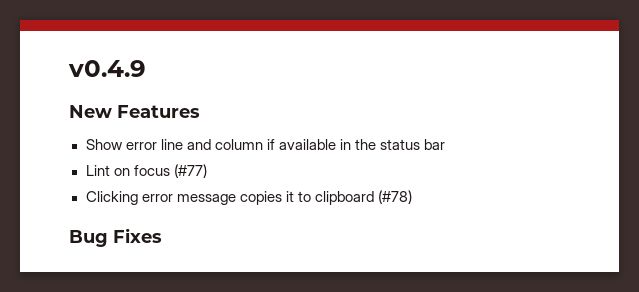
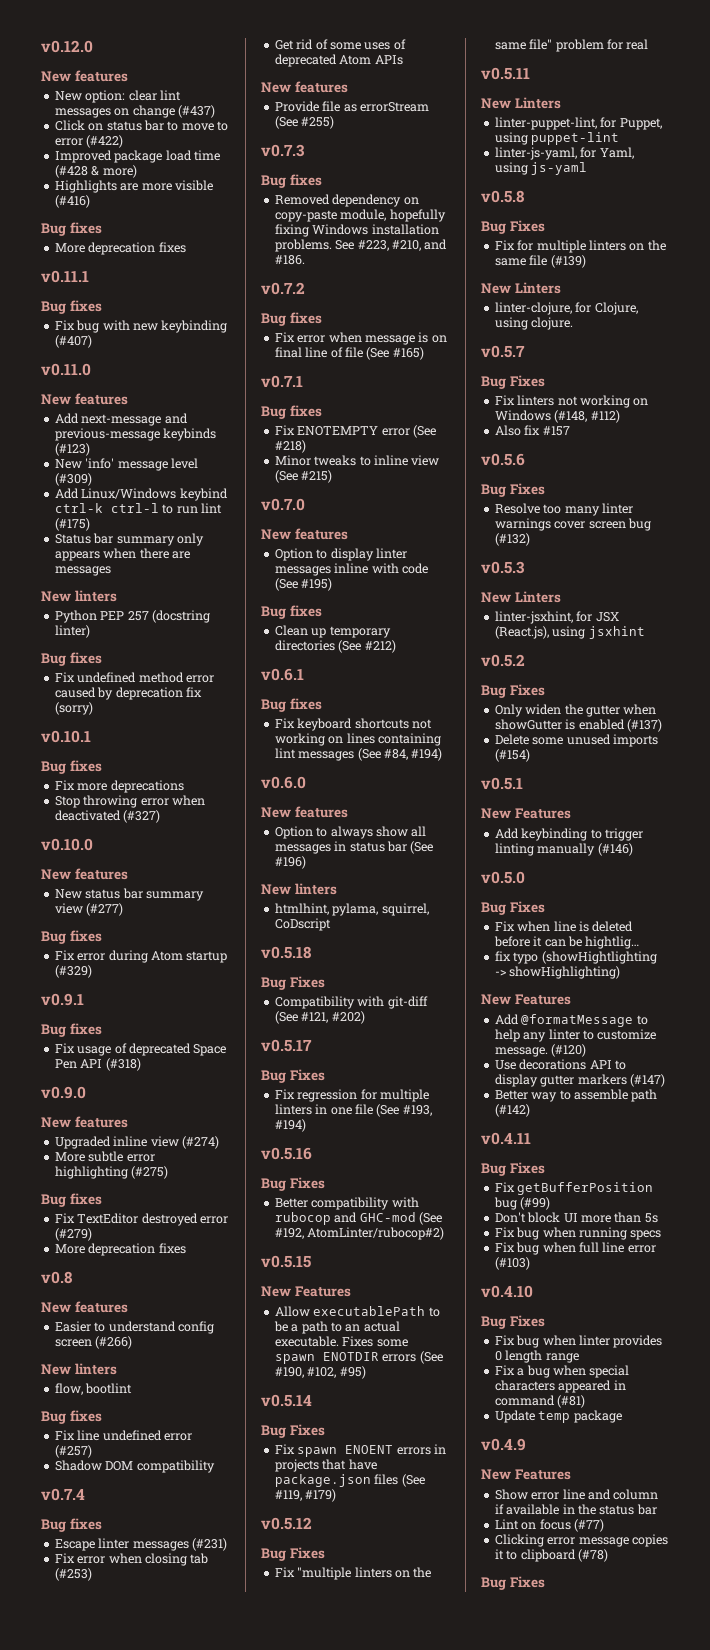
+ v0.12.0
+ New features
+ New option: clear lint messages on change (#437)
+ Click on status bar to move to error (#422)
+ Improved package load time (#428 & more)
+ Highlights are more visible (#416)
+ Bug fixes
+ More deprecation fixes
+ v0.11.1
+ Bug fixes
+ Fix bug with new keybinding (#407)
+ v0.11.0
+ New features
+ Add next-message and previous-message keybinds (#123)
+ New 'info' message level (#309)
+ Add Linux/Windows keybind ctrl-k ctrl-l to run lint (#175)
+ Status bar summary only appears when there are messages
+ New linters
+ Python PEP 257 (docstring linter)
+ Bug fixes
+ Fix undefined method error caused by deprecation fix (sorry)
+ v0.10.1
+ Bug fixes
+ Fix more deprecations
+ Stop throwing error when deactivated (#327)
+ v0.10.0
+ New features
+ New status bar summary view (#277)
+ Bug fixes
+ Fix error during Atom startup (#329)
+ v0.9.1
+ Bug fixes
+ Fix usage of deprecated Space Pen API (#318)
+ v0.9.0
+ New features
+ Upgraded inline view (#274)
+ More subtle error highlighting (#275)
+ Bug fixes
+ Fix TextEditor destroyed error (#279)
+ More deprecation fixes
+ v0.8
+ New features
+ Easier to understand config screen (#266)
+ New linters
+ flow, bootlint
+ Bug fixes
+ Fix line undefined error (#257)
+ Shadow DOM compatibility
+ v0.7.4
+ Bug fixes
+ Escape linter messages (#231)
+ Fix error when closing tab (#253)
+ Get rid of some uses of deprecated Atom APIs
+ New features
+ Provide file as errorStream (See #255)
+ v0.7.3
+ Bug fixes
+ Removed dependency on copy-paste module, hopefully fixing Windows installation problems. See #223, #210, and #186.
+ v0.7.2
+ Bug fixes
+ Fix error when message is on final line of file (See #165)
+ v0.7.1
+ Bug fixes
+ Fix ENOTEMPTY error (See #218)
+ Minor tweaks to inline view (See #215)
+ v0.7.0
+ New features
+ Option to display linter messages inline with code (See #195)
+ Bug fixes
+ Clean up temporary directories (See #212)
+ v0.6.1
+ Bug fixes
+ Fix keyboard shortcuts not working on lines containing lint messages (See #84, #194)
+ v0.6.0
+ New features
+ Option to always show all messages in status bar (See #196)
+ New linters
+ htmlhint, pylama, squirrel, CoDscript
+ v0.5.18
+ Bug Fixes
+ Compatibility with git-diff (See #121, #202)
+ v0.5.17
+ Bug Fixes
+ Fix regression for multiple linters in one file (See #193, #194)
+ v0.5.16
+ Bug Fixes
+ Better compatibility with rubocop and GHC-mod (See #192, AtomLinter/rubocop#2)
+ v0.5.15
+ New Features
+ Allow executablePath to be a path to an actual executable. Fixes some spawn ENOTDIR errors (See #190, #102, #95)
+ v0.5.14
+ Bug Fixes
+ Fix spawn ENOENT errors in projects that have package.json files (See #119, #179)
+ v0.5.12
+ Bug Fixes
+ Fix "multiple linters on the same file" problem for real
+ v0.5.11
+ New Linters
+ linter-puppet-lint, for Puppet, using puppet-lint
+ linter-js-yaml, for Yaml, using js-yaml
+ v0.5.8
+ Bug Fixes
+ Fix for multiple linters on the same file (#139)
+ New Linters
+ linter-clojure, for Clojure, using clojure.
+ v0.5.7
+ Bug Fixes
+ Fix linters not working on Windows (#148, #112)
+ Also fix #157
+ v0.5.6
+ Bug Fixes
+ Resolve too many linter warnings cover screen bug (#132)
+ v0.5.3
+ New Linters
+ linter-jsxhint, for JSX (React.js), using jsxhint
+ v0.5.2
+ Bug Fixes
+ Only widen the gutter when showGutter is enabled (#137)
+ Delete some unused imports (#154)
+ v0.5.1
+ New Features
+ Add keybinding to trigger linting manually (#146)
+ v0.5.0
+ Bug Fixes
+ Fix when line is deleted before it can be hightlig…
+ fix typo (showHightlighting -> showHighlighting)
+ New Features
+ Add @formatMessage to help any linter to customize message. (#120)
+ Use decorations API to display gutter markers (#147)
+ Better way to assemble path (#142)
+ v0.4.11
+ Bug Fixes
+ Fix getBufferPosition bug (#99)
+ Don't block UI more than 5s
+ Fix bug when running specs
+ Fix bug when full line error (#103)
+ v0.4.10
+ Bug Fixes
+ Fix bug when linter provides 0 length range
+ Fix a bug when special characters appeared in command (#81)
+ Update temp package

